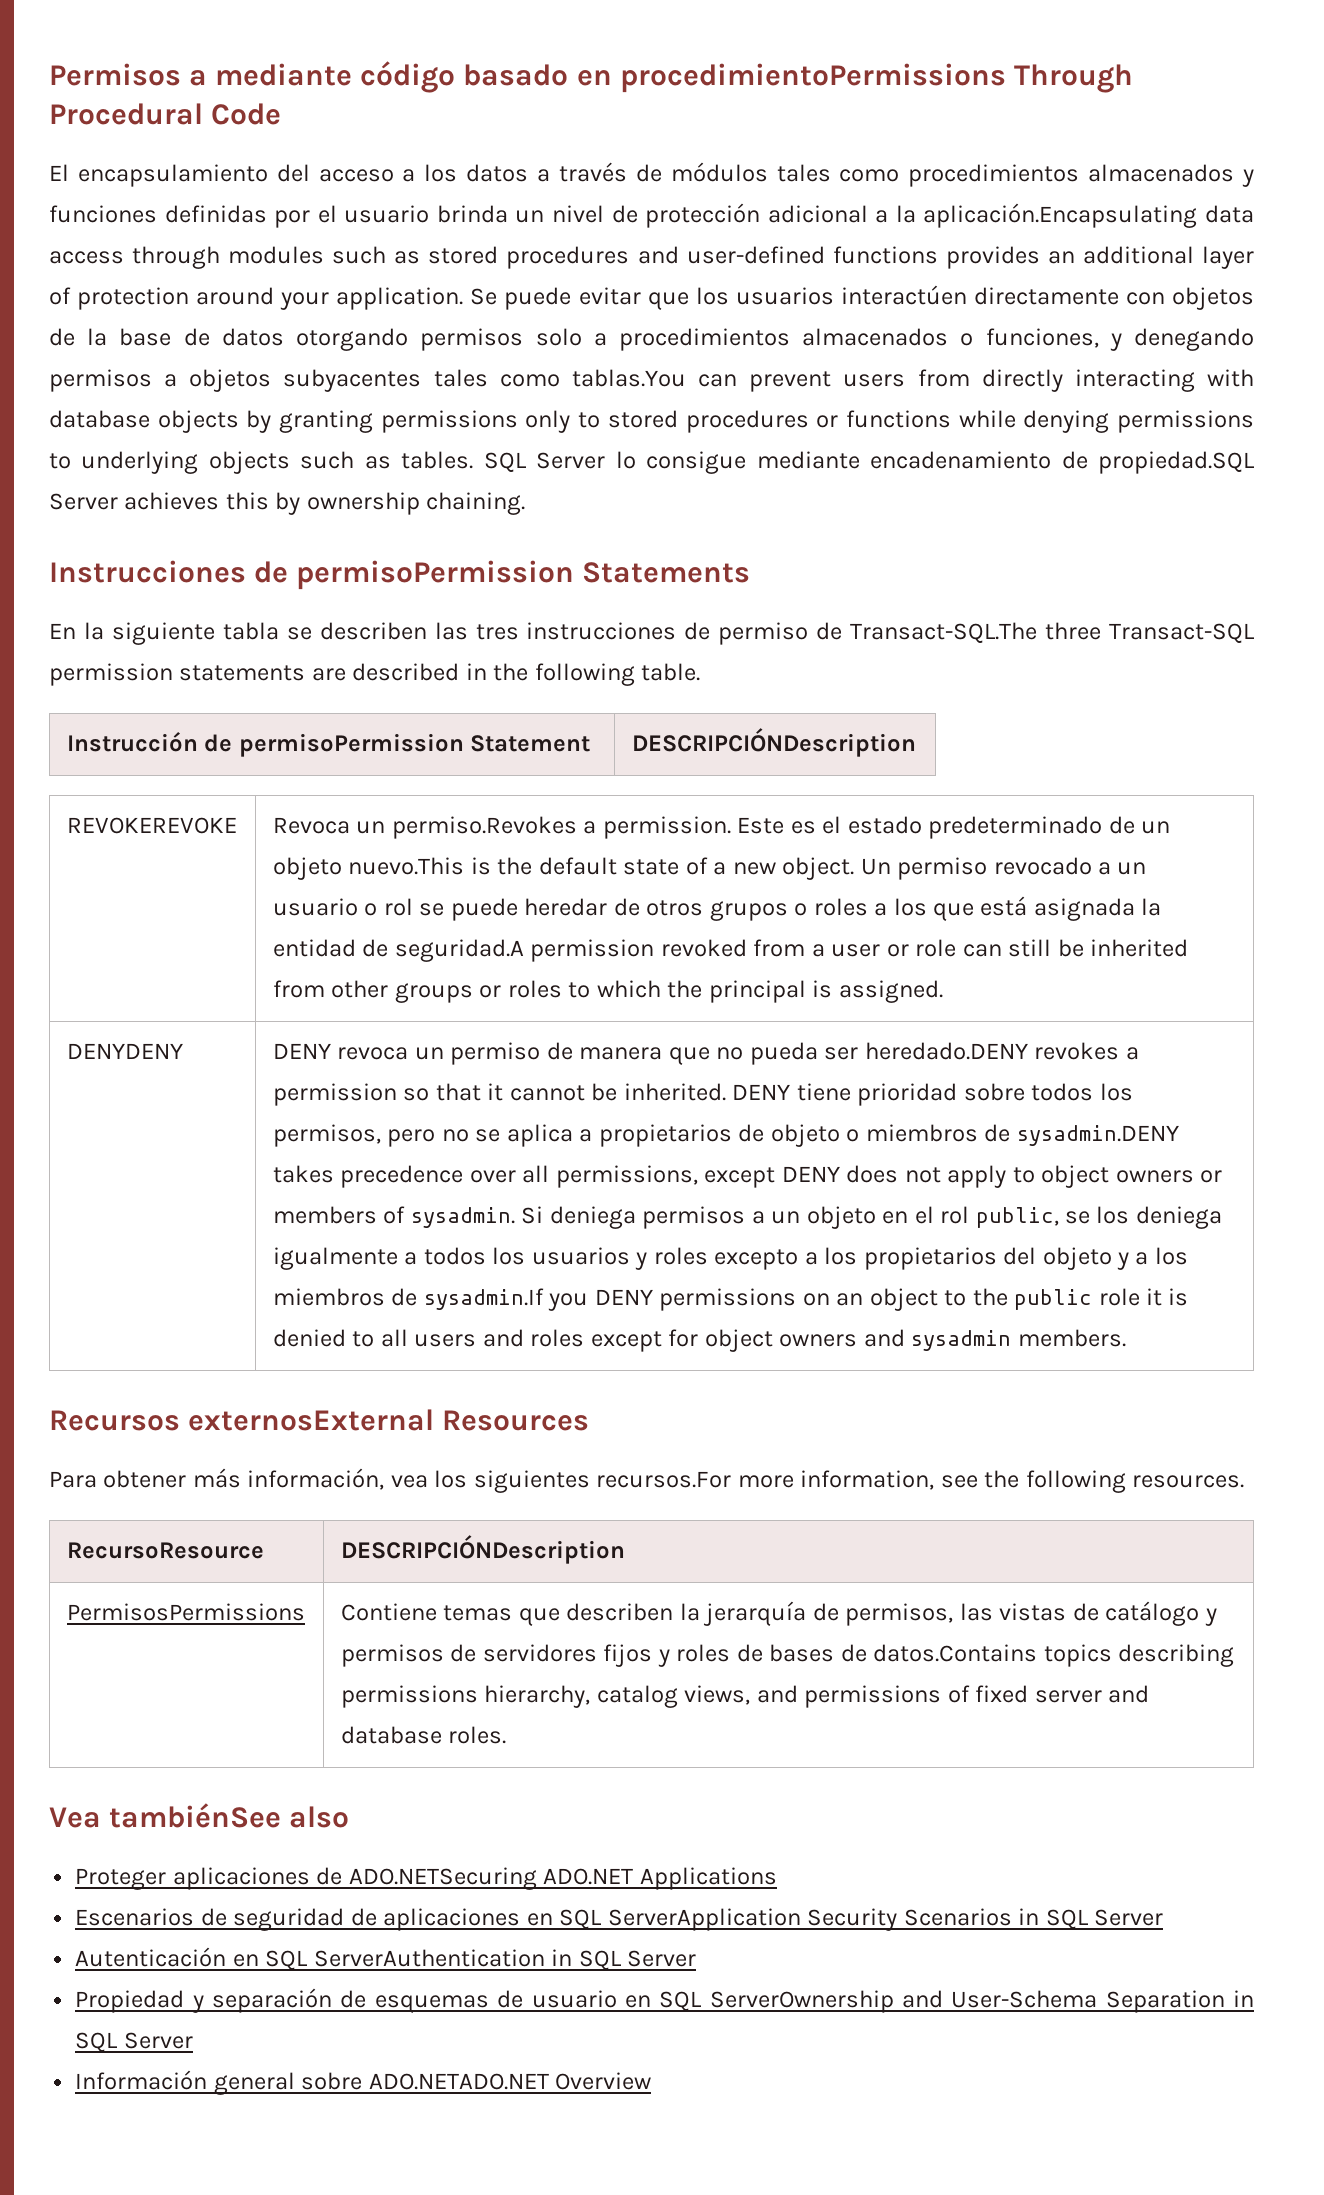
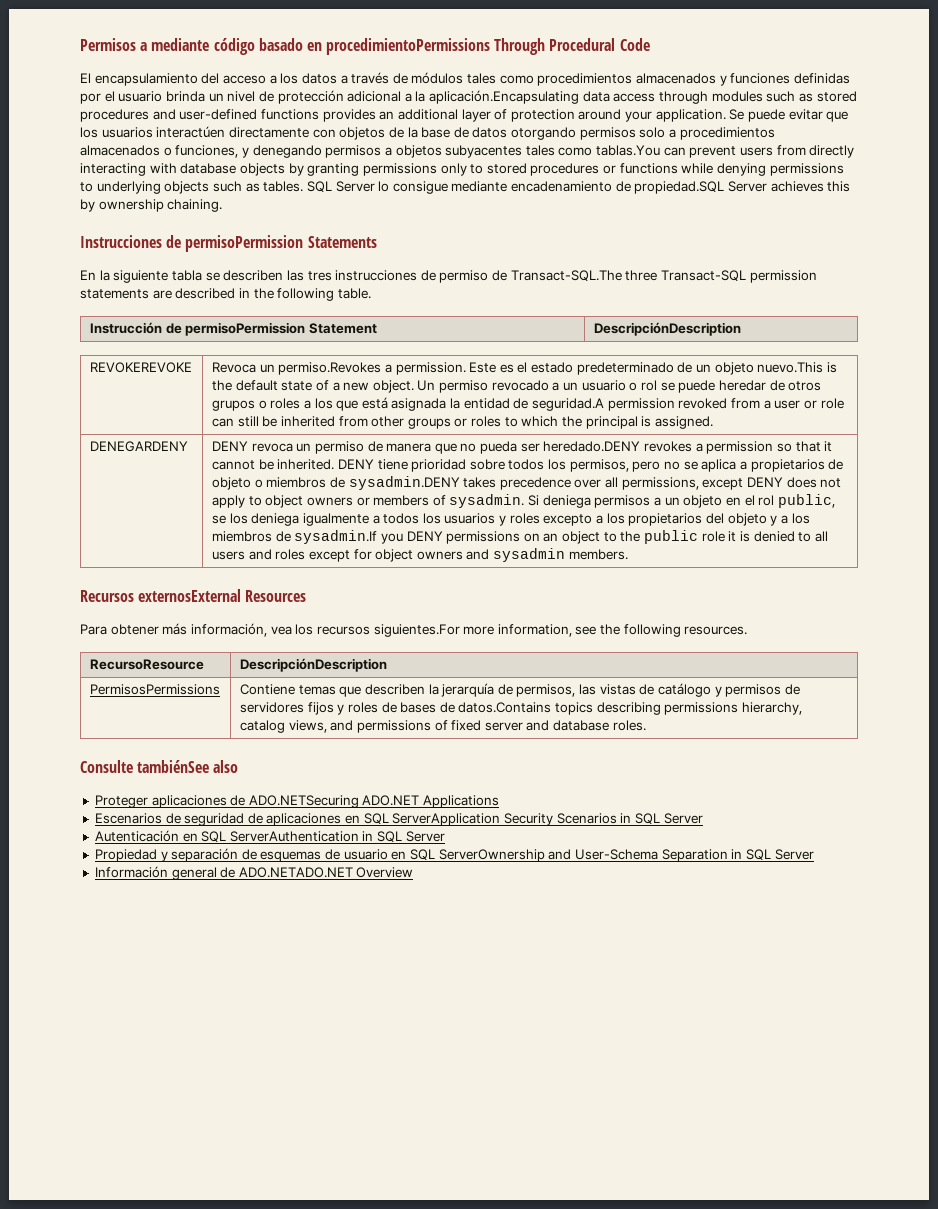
- Instrucción de permisoPermission Statement | DESCRIPCIÓNDescription
+ Instrucción de permisoPermission Statement | DescripciónDescription
- DENYDENY
+ DENEGARDENY
- Para obtener más información, vea los siguientes recursos.For more information, see the following resources.
+ Para obtener más información, vea los recursos siguientes.For more information, see the following resources.
- RecursoResource | DESCRIPCIÓNDescription
+ RecursoResource | DescripciónDescription
- Vea tambiénSee also
+ Consulte tambiénSee also
- Información general sobre ADO.NETADO.NET Overview
+ Información general de ADO.NETADO.NET Overview

